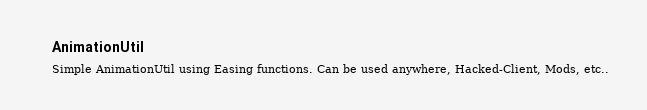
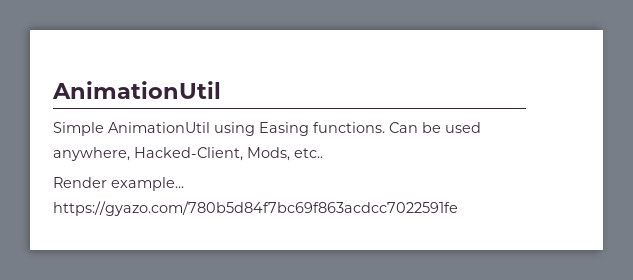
+ Render example... https://gyazo.com/780b5d84f7bc69f863acdcc7022591fe

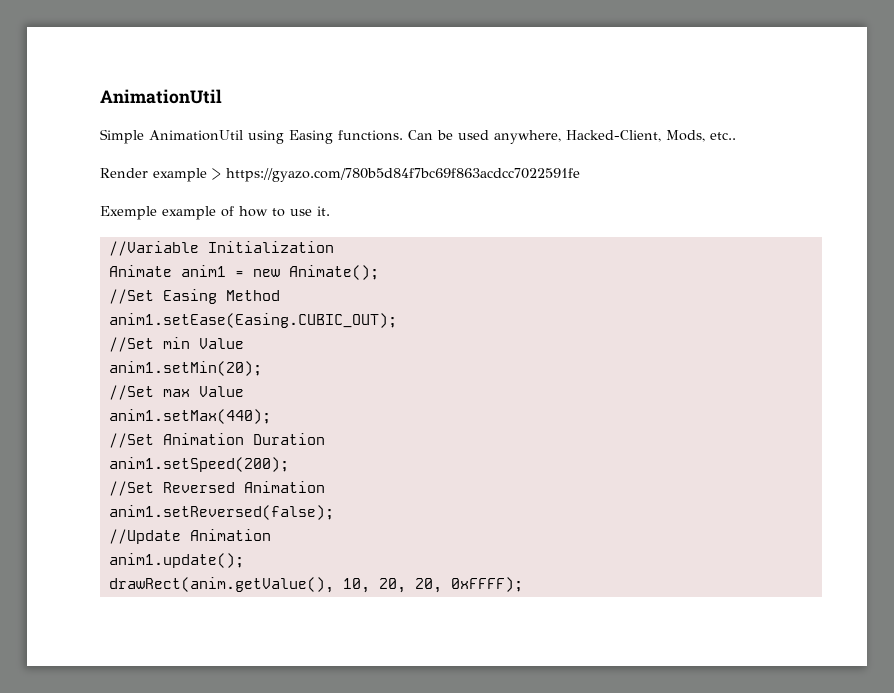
- Render example... https://gyazo.com/780b5d84f7bc69f863acdcc7022591fe
+ Render example > https://gyazo.com/780b5d84f7bc69f863acdcc7022591fe
+ Exemple example of how to use it.
+ //Variable Initialization
+ Animate anim1 = new Animate();
+ //Set Easing Method
+ anim1.setEase(Easing.CUBIC_OUT);
+ //Set min Value
+ anim1.setMin(20);
+ //Set max Value
+ anim1.setMax(440);
+ //Set Animation Duration
+ anim1.setSpeed(200);
+ //Set Reversed Animation
+ anim1.setReversed(false);
+ //Update Animation
+ anim1.update();
+ drawRect(anim.getValue(), 10, 20, 20, 0xFFFF);

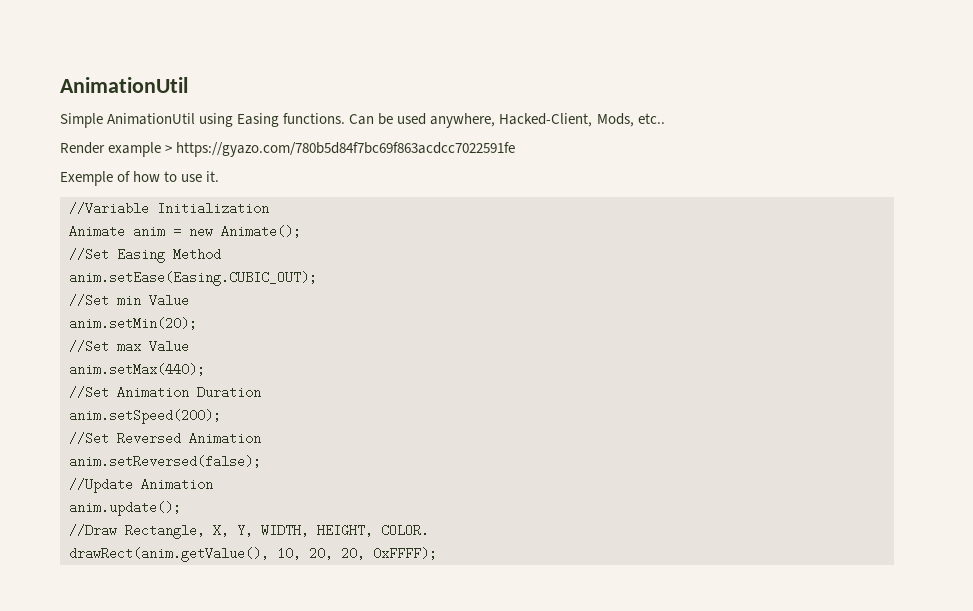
- Exemple example of how to use it.
+ Exemple of how to use it.
- Animate anim1 = new Animate();
+ Animate anim = new Animate();
- anim1.setEase(Easing.CUBIC_OUT);
+ anim.setEase(Easing.CUBIC_OUT);
- anim1.setMin(20);
+ anim.setMin(20);
- anim1.setMax(440);
+ anim.setMax(440);
- anim1.setSpeed(200);
+ anim.setSpeed(200);
- anim1.setReversed(false);
+ anim.setReversed(false);
- anim1.update();
+ anim.update();
+ //Draw Rectangle, X, Y, WIDTH, HEIGHT, COLOR.

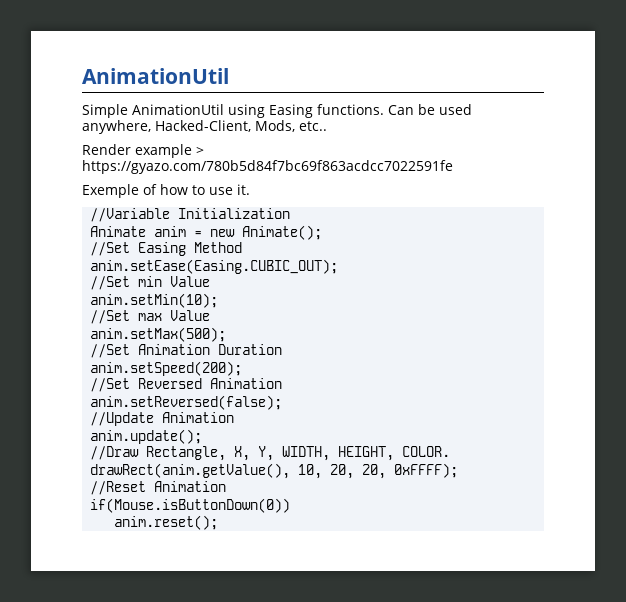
- anim.setMin(20);
+ anim.setMin(10);
- anim.setMax(440);
+ anim.setMax(500);
+ //Reset Animation
+ if(Mouse.isButtonDown(0))
+ anim.reset();

